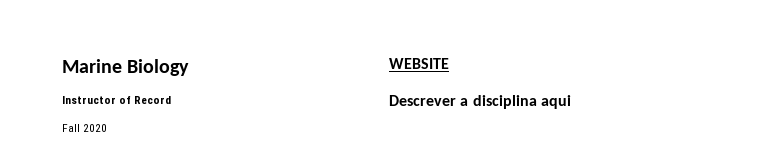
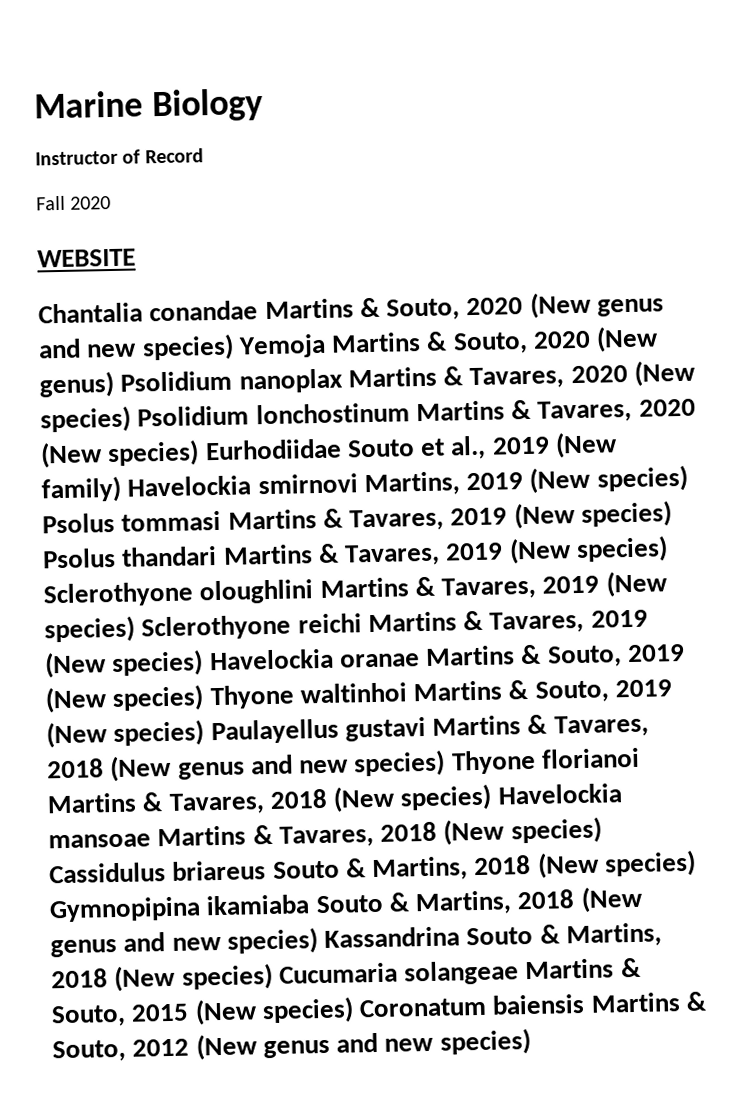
- Descrever a disciplina aqui
+ Chantalia conandae Martins & Souto, 2020 (New genus and new species) Yemoja Martins & Souto, 2020 (New genus) Psolidium nanoplax Martins & Tavares, 2020 (New species) Psolidium lonchostinum Martins & Tavares, 2020 (New species) Eurhodiidae Souto et al., 2019 (New family) Havelockia smirnovi Martins, 2019 (New species) Psolus tommasi Martins & Tavares, 2019 (New species) Psolus thandari Martins & Tavares, 2019 (New species) Sclerothyone oloughlini Martins & Tavares, 2019 (New species) Sclerothyone reichi Martins & Tavares, 2019 (New species) Havelockia oranae Martins & Souto, 2019 (New species) Thyone waltinhoi Martins & Souto, 2019 (New species) Paulayellus gustavi Martins & Tavares, 2018 (New genus and new species) Thyone florianoi Martins & Tavares, 2018 (New species) Havelockia mansoae Martins & Tavares, 2018 (New species) Cassidulus briareus Souto & Martins, 2018 (New species) Gymnopipina ikamiaba Souto & Martins, 2018 (New genus and new species) Kassandrina Souto & Martins, 2018 (New species) Cucumaria solangeae Martins & Souto, 2015 (New species) Coronatum baiensis Martins & Souto, 2012 (New genus and new species)

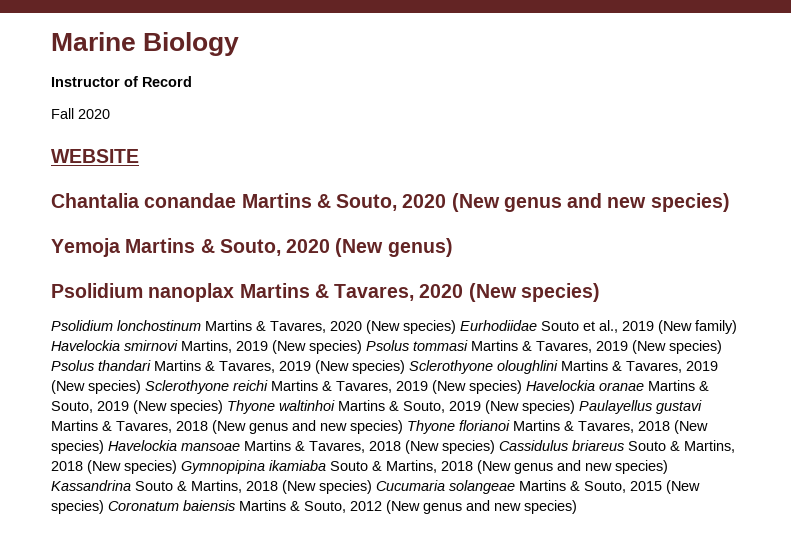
- Chantalia conandae Martins & Souto, 2020 (New genus and new species) Yemoja Martins & Souto, 2020 (New genus) Psolidium nanoplax Martins & Tavares, 2020 (New species) Psolidium lonchostinum Martins & Tavares, 2020 (New species) Eurhodiidae Souto et al., 2019 (New family) Havelockia smirnovi Martins, 2019 (New species) Psolus tommasi Martins & Tavares, 2019 (New species) Psolus thandari Martins & Tavares, 2019 (New species) Sclerothyone oloughlini Martins & Tavares, 2019 (New species) Sclerothyone reichi Martins & Tavares, 2019 (New species) Havelockia oranae Martins & Souto, 2019 (New species) Thyone waltinhoi Martins & Souto, 2019 (New species) Paulayellus gustavi Martins & Tavares, 2018 (New genus and new species) Thyone florianoi Martins & Tavares, 2018 (New species) Havelockia mansoae Martins & Tavares, 2018 (New species) Cassidulus briareus Souto & Martins, 2018 (New species) Gymnopipina ikamiaba Souto & Martins, 2018 (New genus and new species) Kassandrina Souto & Martins, 2018 (New species) Cucumaria solangeae Martins & Souto, 2015 (New species) Coronatum baiensis Martins & Souto, 2012 (New genus and new species)
+ Chantalia conandae Martins & Souto, 2020 (New genus and new species)
+ Yemoja Martins & Souto, 2020 (New genus)
+ Psolidium nanoplax Martins & Tavares, 2020 (New species)
+ Psolidium lonchostinum Martins & Tavares, 2020 (New species) Eurhodiidae Souto et al., 2019 (New family) Havelockia smirnovi Martins, 2019 (New species) Psolus tommasi Martins & Tavares, 2019 (New species) Psolus thandari Martins & Tavares, 2019 (New species) Sclerothyone oloughlini Martins & Tavares, 2019 (New species) Sclerothyone reichi Martins & Tavares, 2019 (New species) Havelockia oranae Martins & Souto, 2019 (New species) Thyone waltinhoi Martins & Souto, 2019 (New species) Paulayellus gustavi Martins & Tavares, 2018 (New genus and new species) Thyone florianoi Martins & Tavares, 2018 (New species) Havelockia mansoae Martins & Tavares, 2018 (New species) Cassidulus briareus Souto & Martins, 2018 (New species) Gymnopipina ikamiaba Souto & Martins, 2018 (New genus and new species) Kassandrina Souto & Martins, 2018 (New species) Cucumaria solangeae Martins & Souto, 2015 (New species) Coronatum baiensis Martins & Souto, 2012 (New genus and new species)

